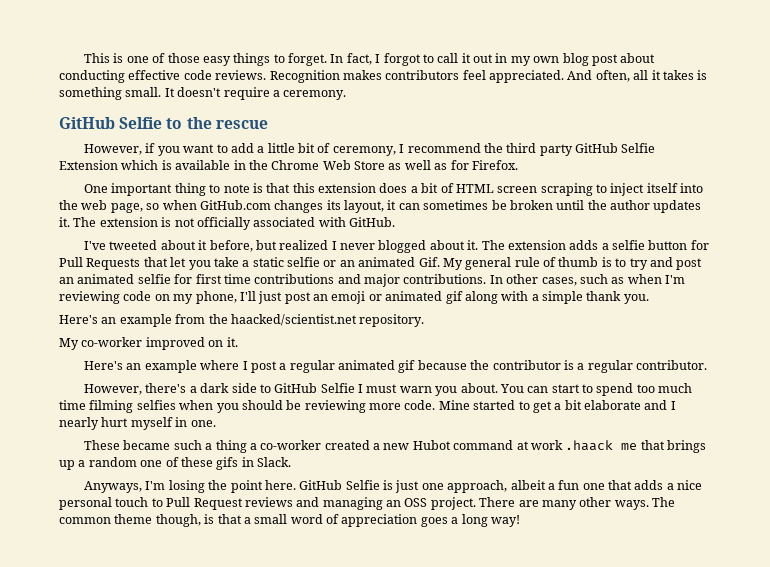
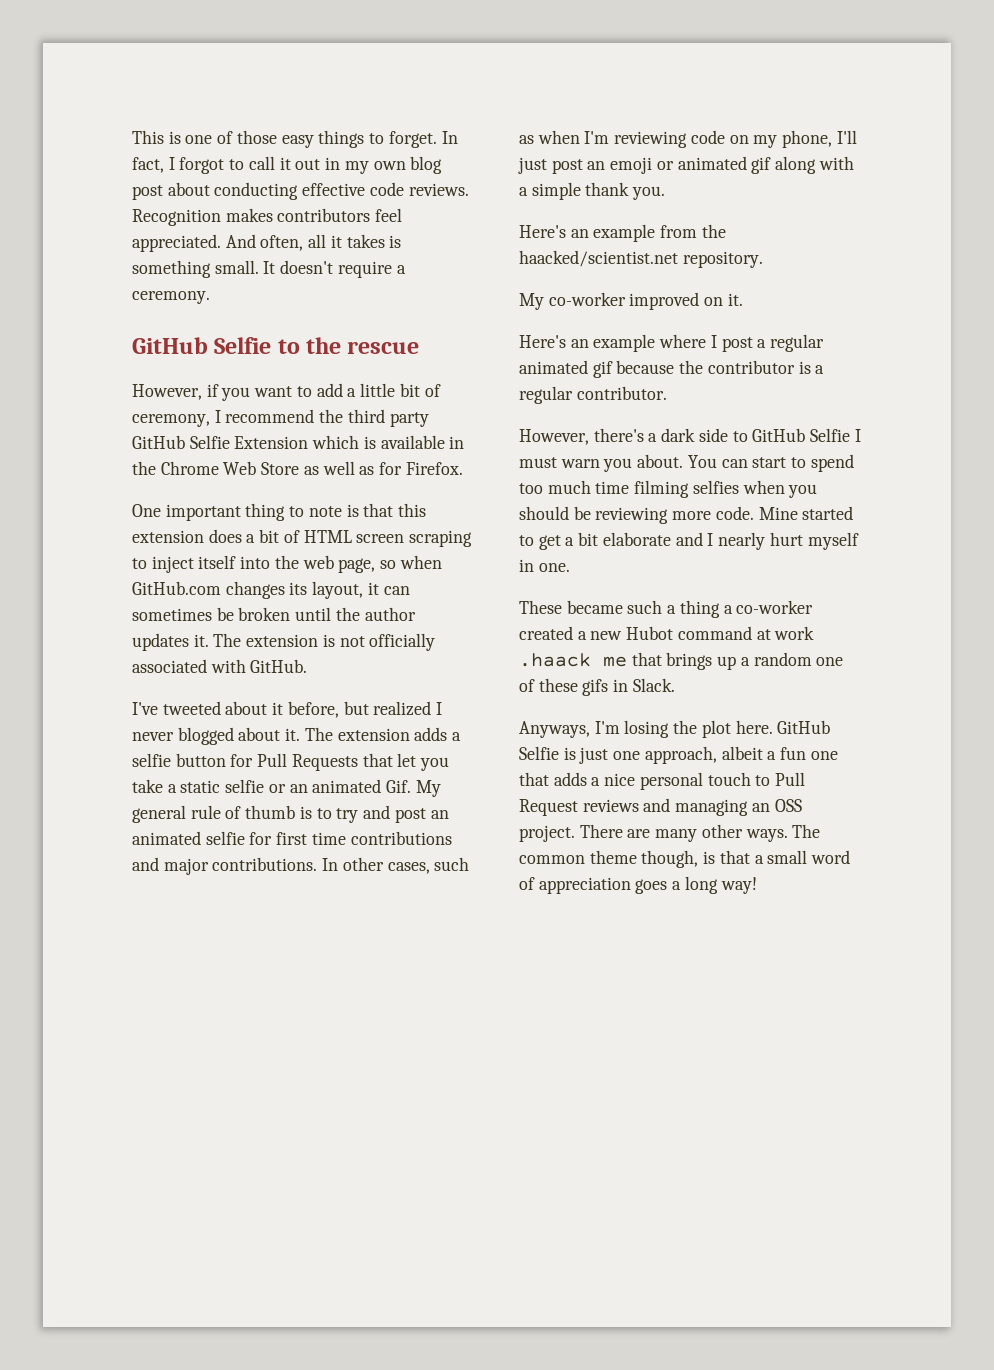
- Anyways, I'm losing the point here.
+ Anyways, I'm losing the plot here.

